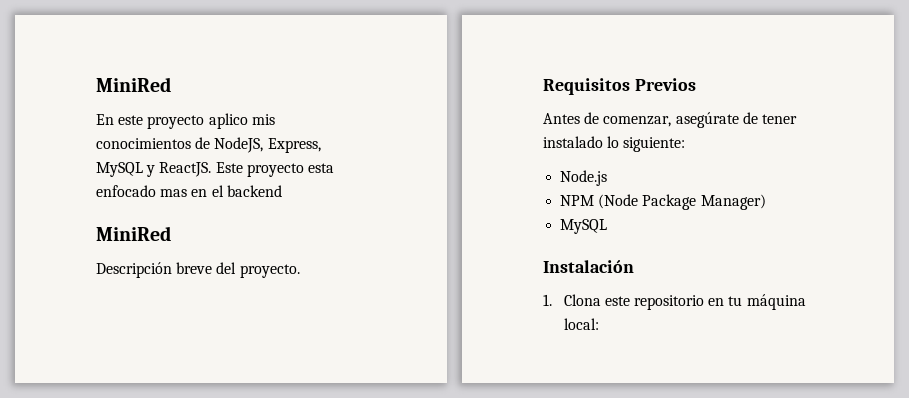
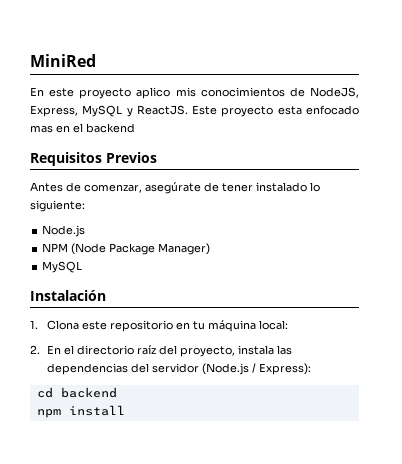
  Este proyecto esta enfocado mas en el backend
- MiniRed
- Descripción breve del proyecto.
+ 2. En el directorio raíz del proyecto, instala las dependencias del servidor (Node.js / Express):
+ cd backend
+ npm install

